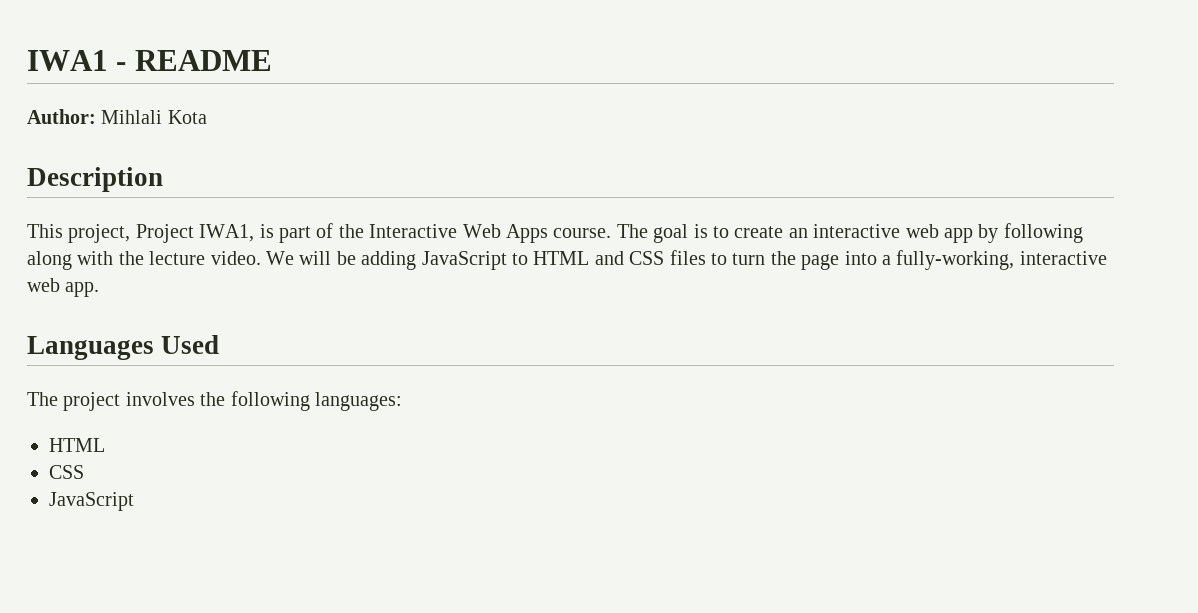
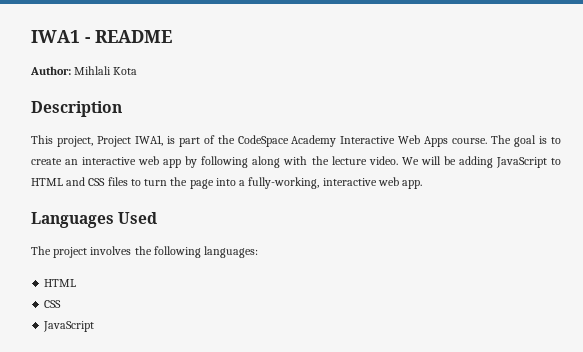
- This project, Project IWA1, is part of the Interactive Web Apps course.
+ This project, Project IWA1, is part of the CodeSpace Academy Interactive Web Apps course.

